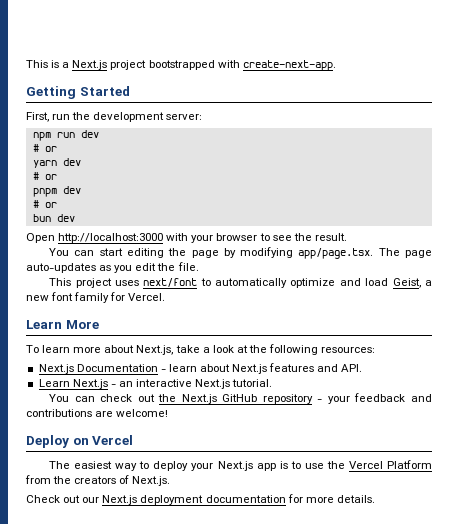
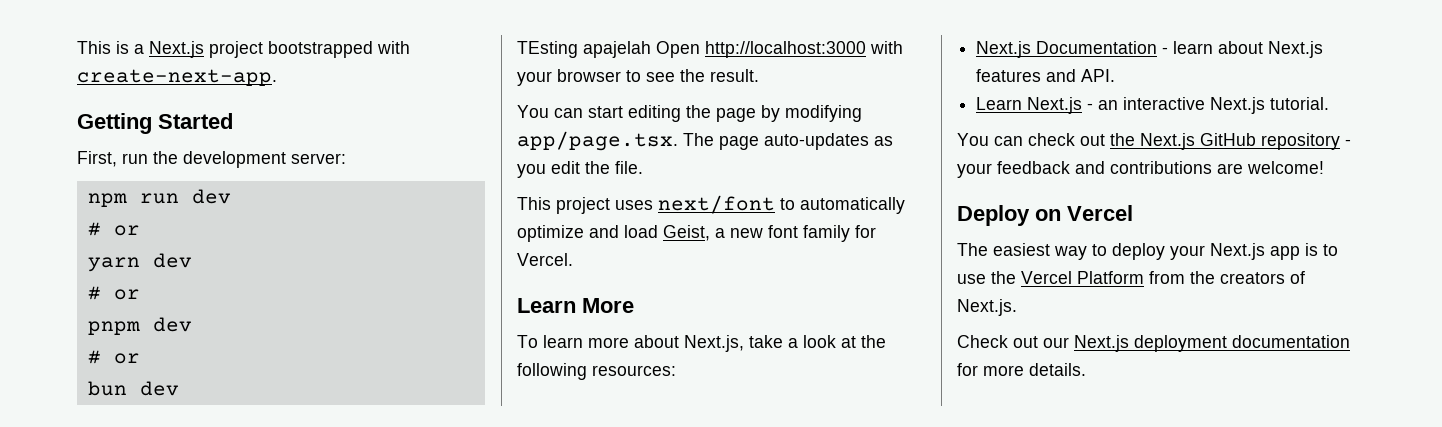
- Open http://localhost:3000 with your browser to see the result.
+ TEsting apajelah Open http://localhost:3000 with your browser to see the result.

